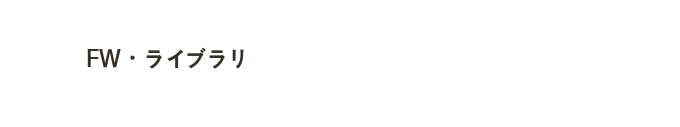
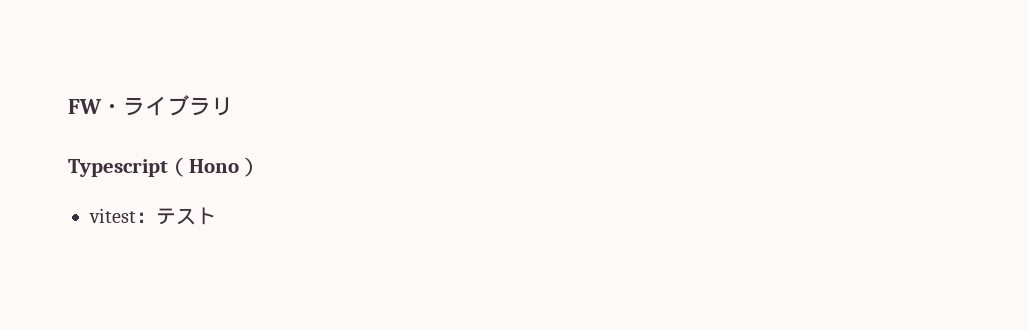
+ Typescript（Hono）
+ vitest：テスト

